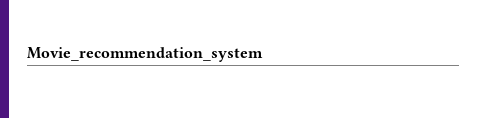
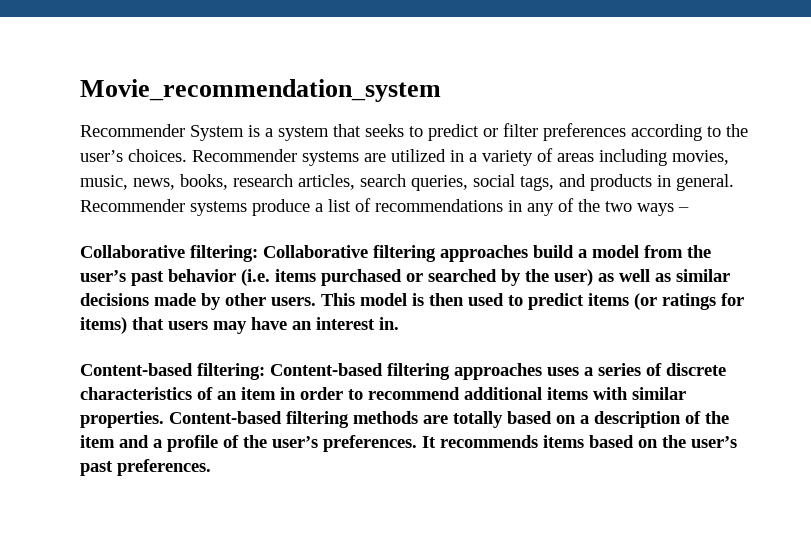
+ Recommender System is a system that seeks to predict or filter preferences according to the user’s choices. Recommender systems are utilized in a variety of areas including movies, music, news, books, research articles, search queries, social tags, and products in general. Recommender systems produce a list of recommendations in any of the two ways –
+ Collaborative filtering: Collaborative filtering approaches build a model from the user’s past behavior (i.e. items purchased or searched by the user) as well as similar decisions made by other users. This model is then used to predict items (or ratings for items) that users may have an interest in.
+ Content-based filtering: Content-based filtering approaches uses a series of discrete characteristics of an item in order to recommend additional items with similar properties. Content-based filtering methods are totally based on a description of the item and a profile of the user’s preferences. It recommends items based on the user’s past preferences.

